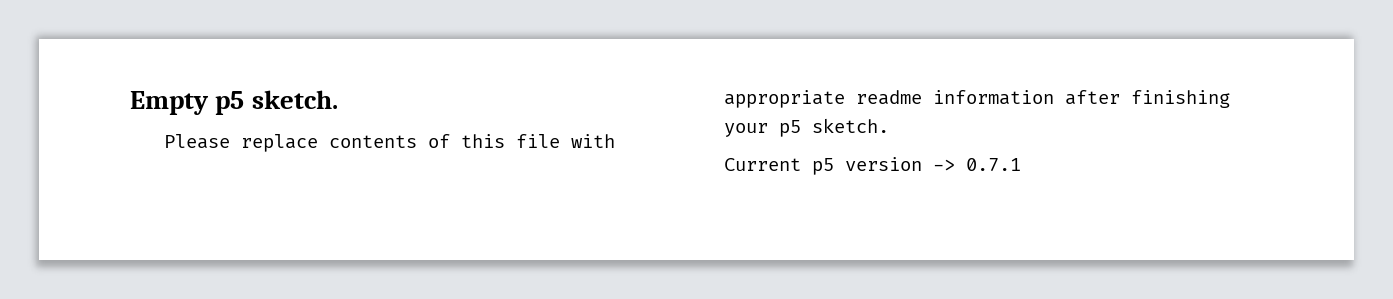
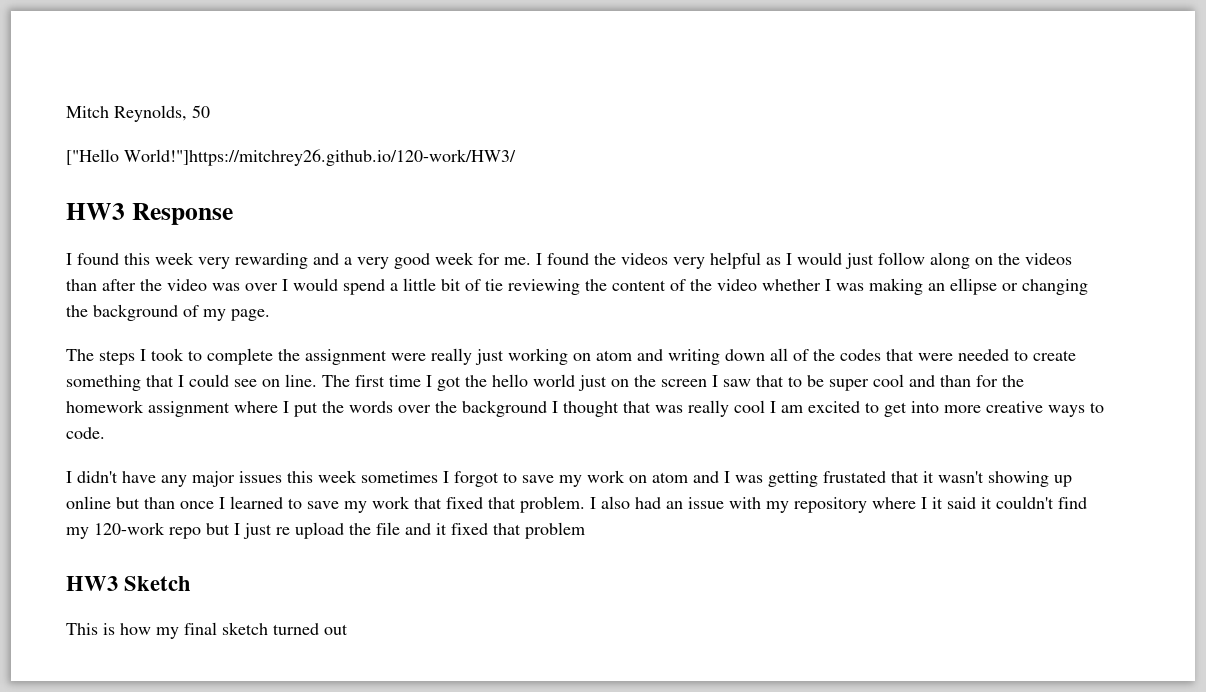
- Empty p5 sketch.
- Please replace contents of this file with appropriate readme information after finishing your p5 sketch.
- Current p5 version -> 0.7.1
+ Mitch Reynolds, 50
+ ["Hello World!"]https://mitchrey26.github.io/120-work/HW3/
+ HW3 Response
+ I found this week very rewarding and a very good week for me. I found the videos very helpful as I would just follow along on the videos than after the video was over I would spend a little bit of tie reviewing the content of the video whether I was making an ellipse or changing the background of my page.
+ The steps I took to complete the assignment were really just working on atom and writing down all of the codes that were needed to create something that I could see on line. The first time I got the hello world just on the screen I saw that to be super cool and than for the homework assignment where I put the words over the background I thought that was really cool I am excited to get into more creative ways to code.
+ I didn't have any major issues this week sometimes I forgot to save my work on atom and I was getting frustated that it wasn't showing up online but than once I learned to save my work that fixed that problem. I also had an issue with my repository where I it said it couldn't find my 120-work repo but I just re upload the file and it fixed that problem
+ HW3 Sketch
+ This is how my final sketch turned out

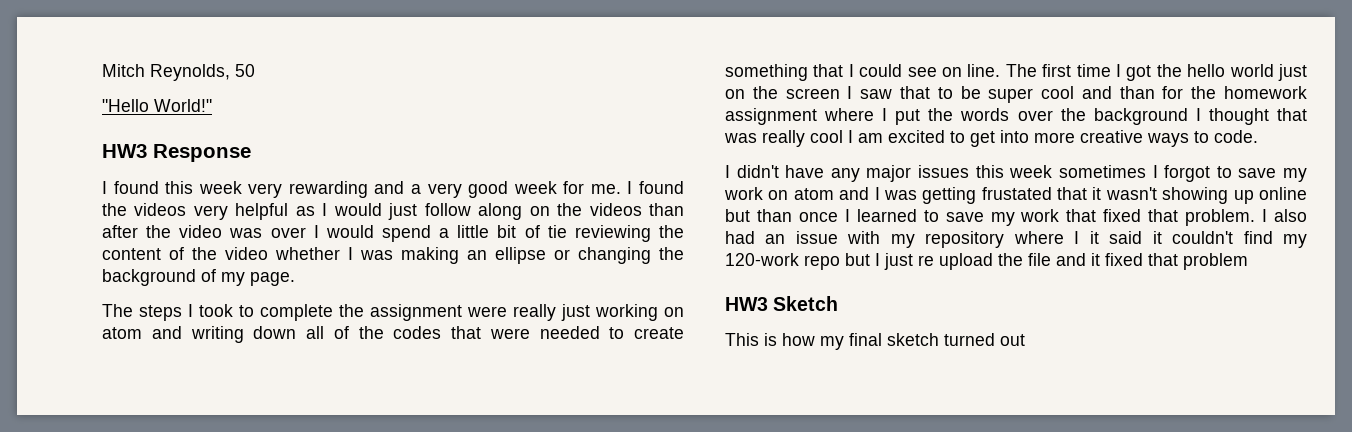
- ["Hello World!"]https://mitchrey26.github.io/120-work/HW3/
+ "Hello World!"

